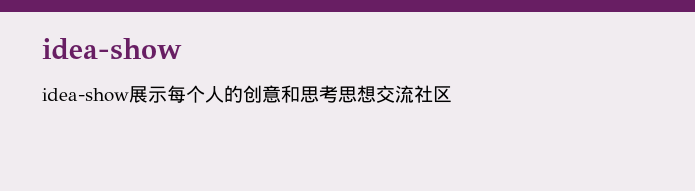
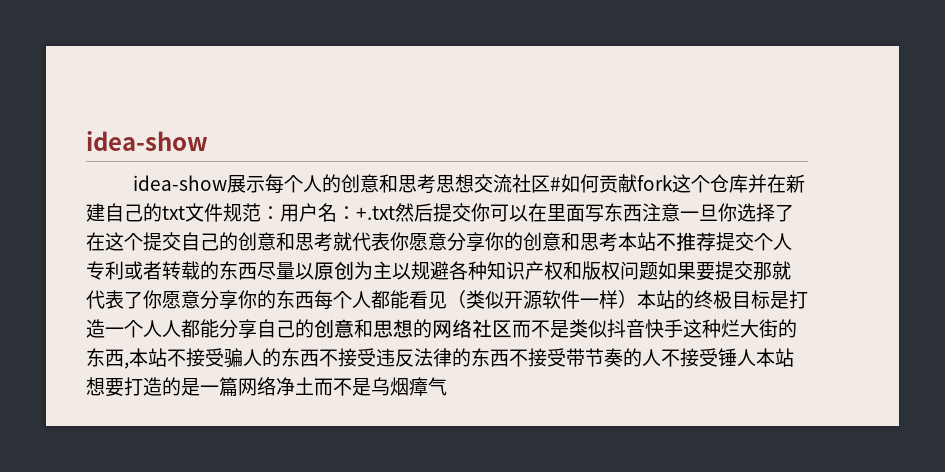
- idea-show展示每个人的创意和思考思想交流社区
+ idea-show展示每个人的创意和思考思想交流社区#如何贡献fork这个仓库并在新建自己的txt文件规范：用户名：+.txt然后提交你可以在里面写东西注意一旦你选择了在这个提交自己的创意和思考就代表你愿意分享你的创意和思考本站不推荐提交个人专利或者转载的东西尽量以原创为主以规避各种知识产权和版权问题如果要提交那就代表了你愿意分享你的东西每个人都能看见（类似开源软件一样）本站的终极目标是打造一个人人都能分享自己的创意和思想的网络社区而不是类似抖音快手这种烂大街的东西,本站不接受骗人的东西不接受违反法律的东西不接受带节奏的人不接受锤人本站想要打造的是一篇网络净土而不是乌烟瘴气

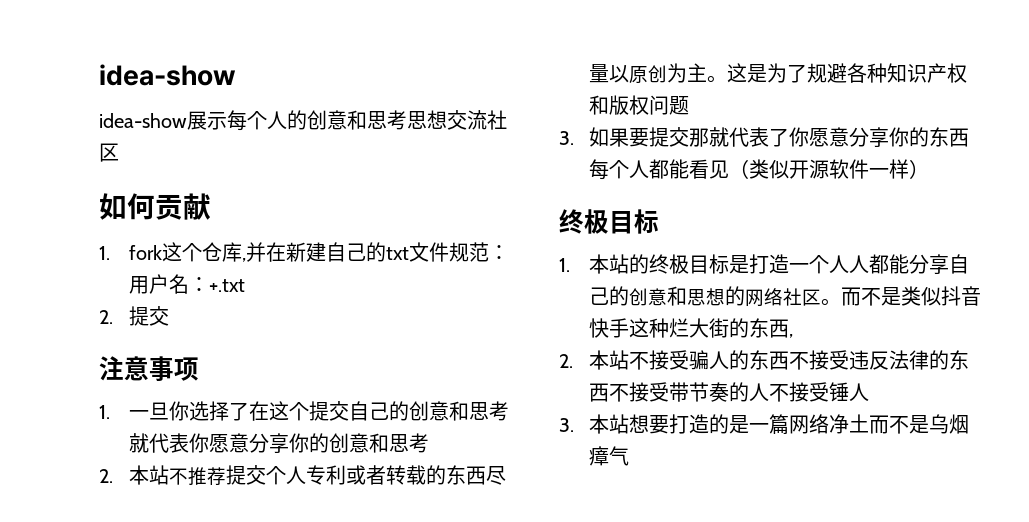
- idea-show展示每个人的创意和思考思想交流社区#如何贡献fork这个仓库并在新建自己的txt文件规范：
+ idea-show展示每个人的创意和思考思想交流社区
+ 如何贡献
+ 1. fork这个仓库,并在新建自己的txt文件规范：
- +.txt然后提交你可以在里面写东西注意一旦你选择了在这个提交自己的创意和思考就代表你愿意分享你的创意和思考本站不推荐提交个人专利或者转载的东西尽量以原创为主以规避各种知识产权和版权问题如果要提交那就代表了你愿意分享你的东西每个人都能看见（类似开源软件一样）本站的终极目标是打造一个人人都能分享自己的创意和思想的网络社区而不是类似抖音快手这种烂大街的东西,本站不接受骗人的东西不接受违反法律的东西不接受带节奏的人不接受锤人本站想要打造的是一篇网络净土而不是乌烟瘴气
+ +.txt
+ 2.提交
+ 注意事项
+ 1.一旦你选择了在这个提交自己的创意和思考就代表你愿意分享你的创意和思考
+ 2.本站不推荐提交个人专利或者转载的东西尽量以原创为主。这是为了规避各种知识产权和版权问题
+ 3.如果要提交那就代表了你愿意分享你的东西每个人都能看见（类似开源软件一样）
+ 终极目标
+ 1.本站的终极目标是打造一个人人都能分享自己的创意和思想的网络社区。而不是类似抖音快手这种烂大街的东西,
+ 2.本站不接受骗人的东西不接受违反法律的东西不接受带节奏的人不接受锤人
+ 3.本站想要打造的是一篇网络净土而不是乌烟瘴气

